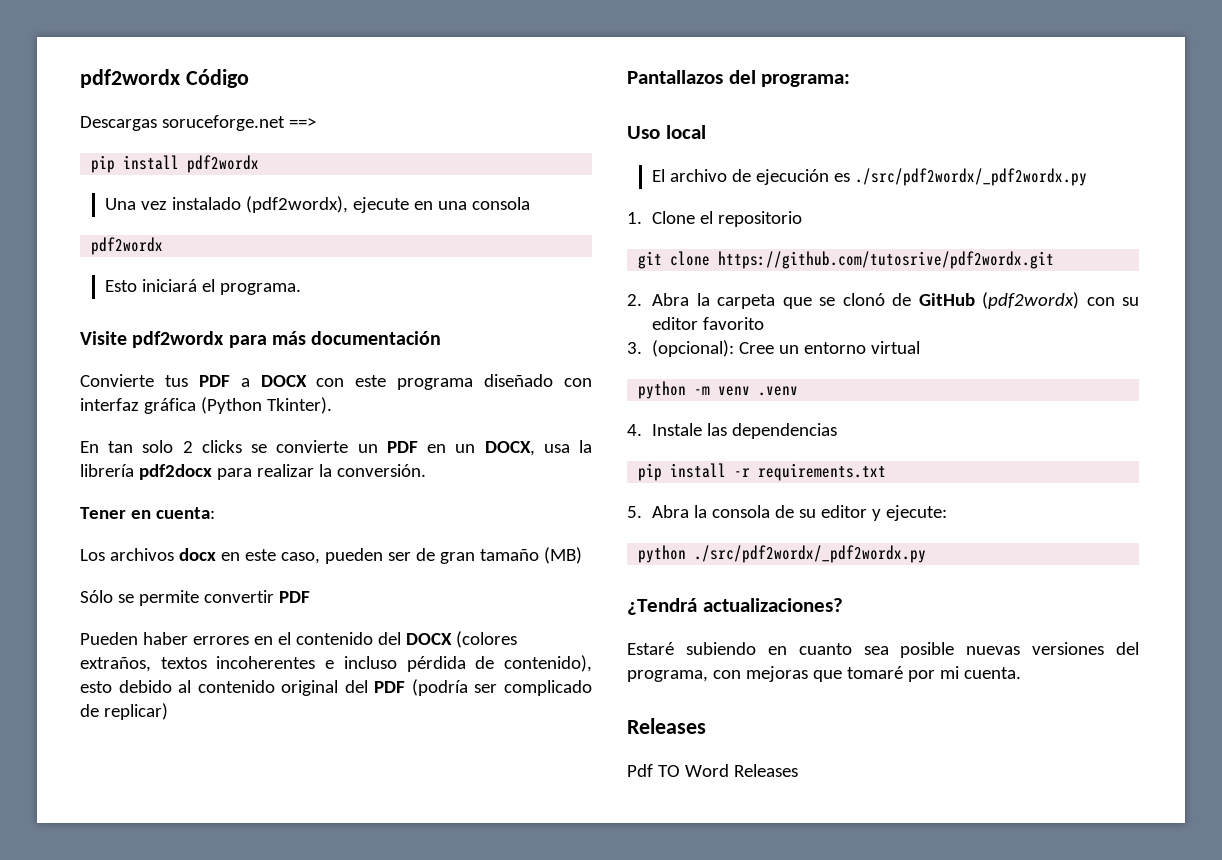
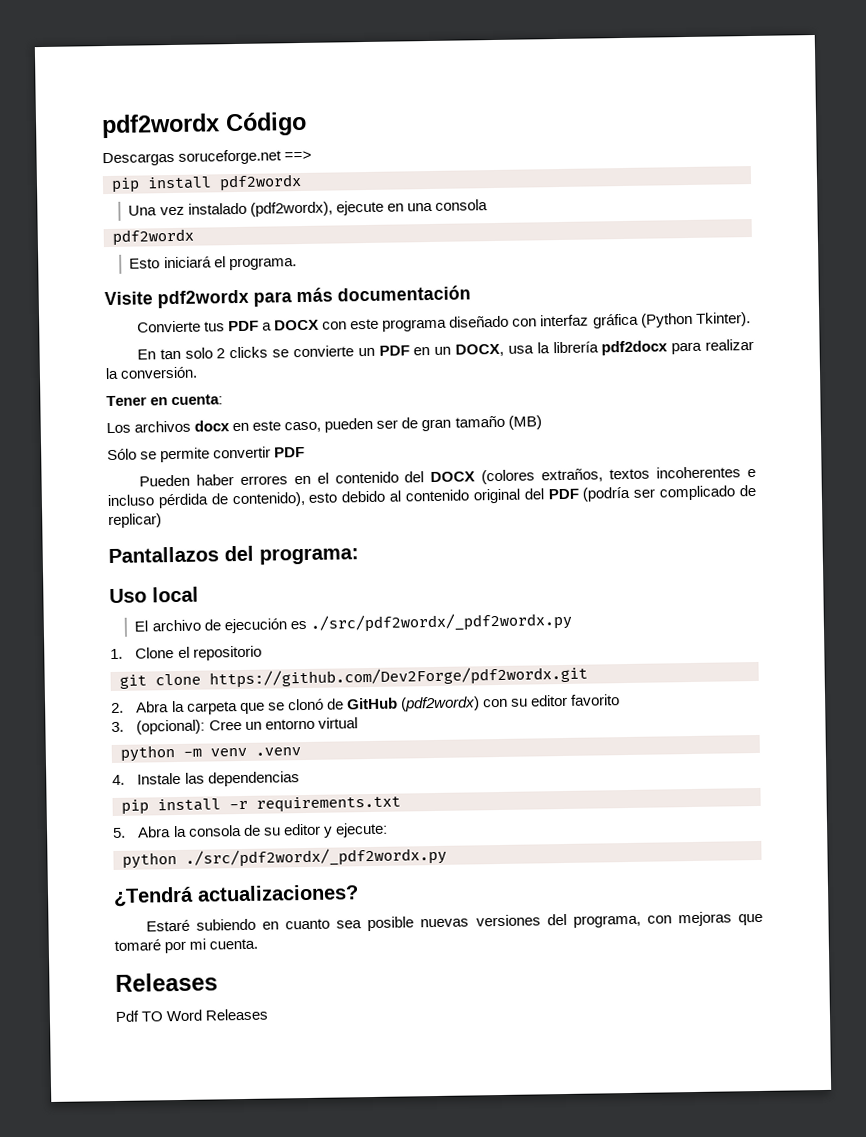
- git clone https://github.com/tutosrive/pdf2wordx.git
+ git clone https://github.com/Dev2Forge/pdf2wordx.git

